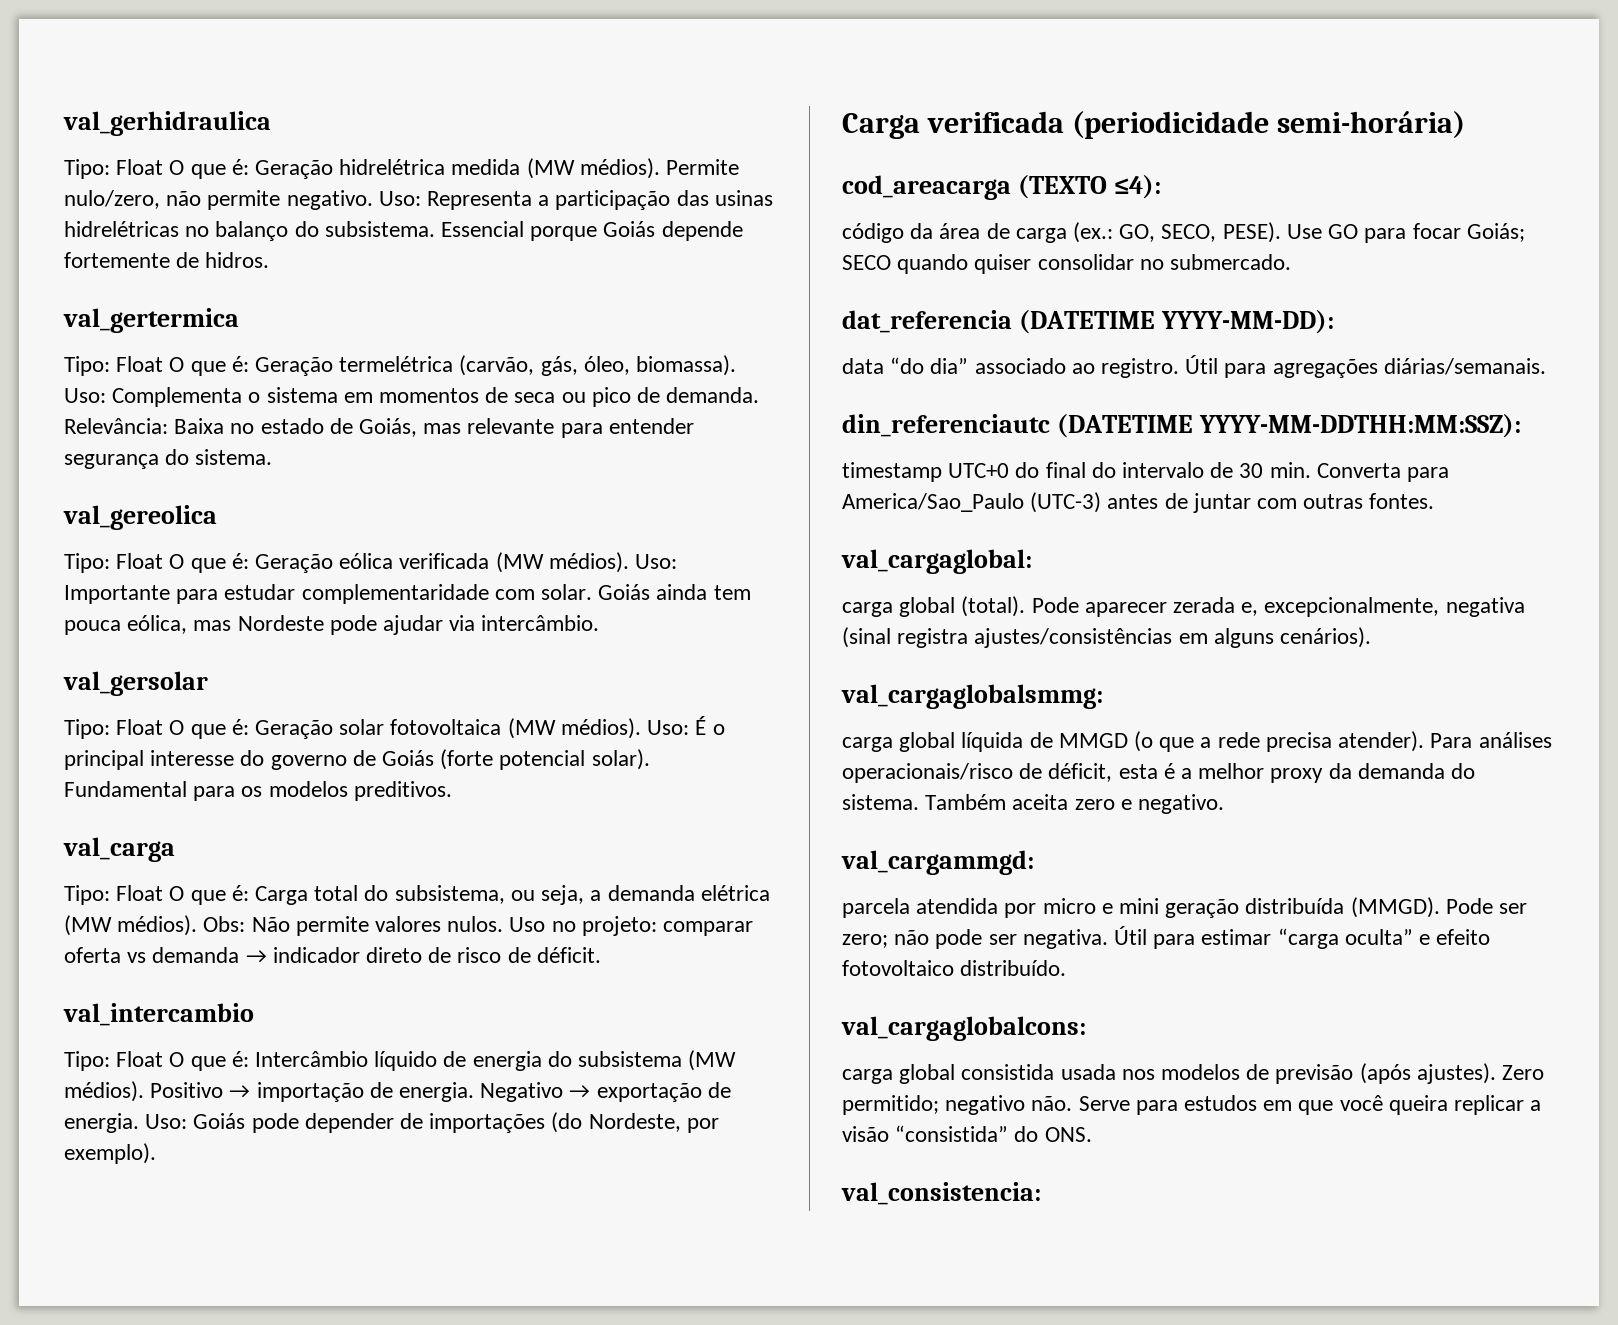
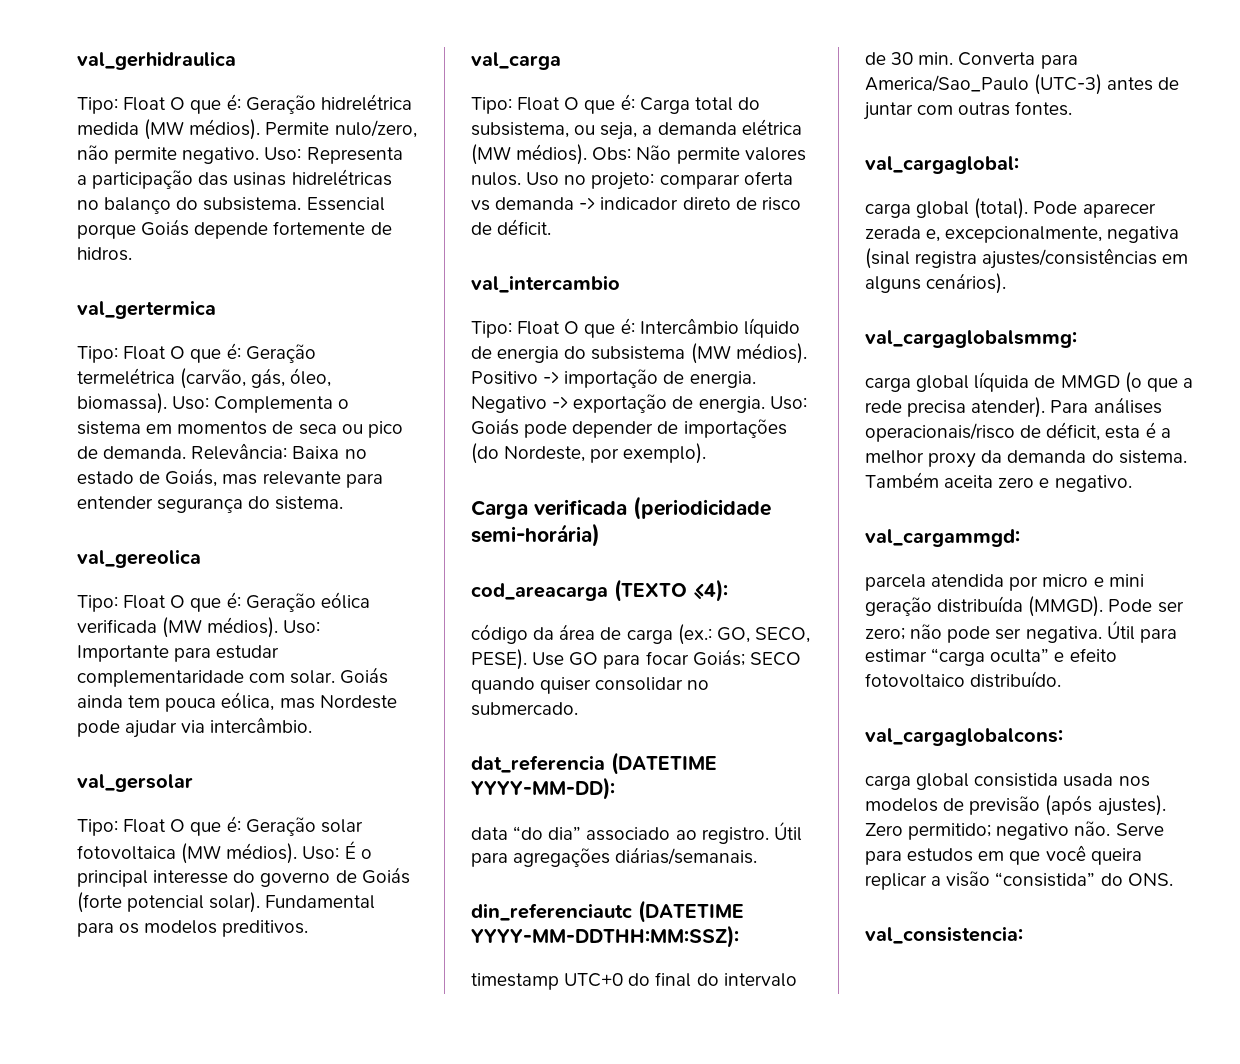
- Uso no projeto: comparar oferta vs demanda → indicador direto de risco de déficit.
+ Uso no projeto: comparar oferta vs demanda -> indicador direto de risco de déficit.
- Positivo → importação de energia.
+ Positivo -> importação de energia.
- Negativo → exportação de energia.
+ Negativo -> exportação de energia.

